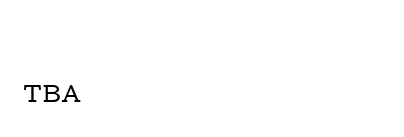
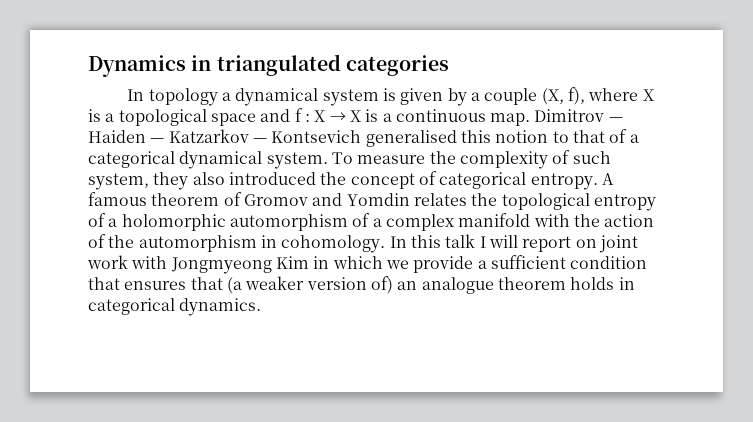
- TBA
+ Dynamics in triangulated categories
+ In topology a dynamical system is given by a couple (X, f), where X is a topological space and f : X → X is a continuous map. Dimitrov — Haiden — Katzarkov — Kontsevich generalised this notion to that of a categorical dynamical system. To measure the complexity of such system, they also introduced the concept of categorical entropy. A famous theorem of Gromov and Yomdin relates the topological entropy of a holomorphic automorphism of a complex manifold with the action of the automorphism in cohomology. In this talk I will report on joint work with Jongmyeong Kim in which we provide a sufficient condition that ensures that (a weaker version of) an analogue theorem holds in categorical dynamics.

